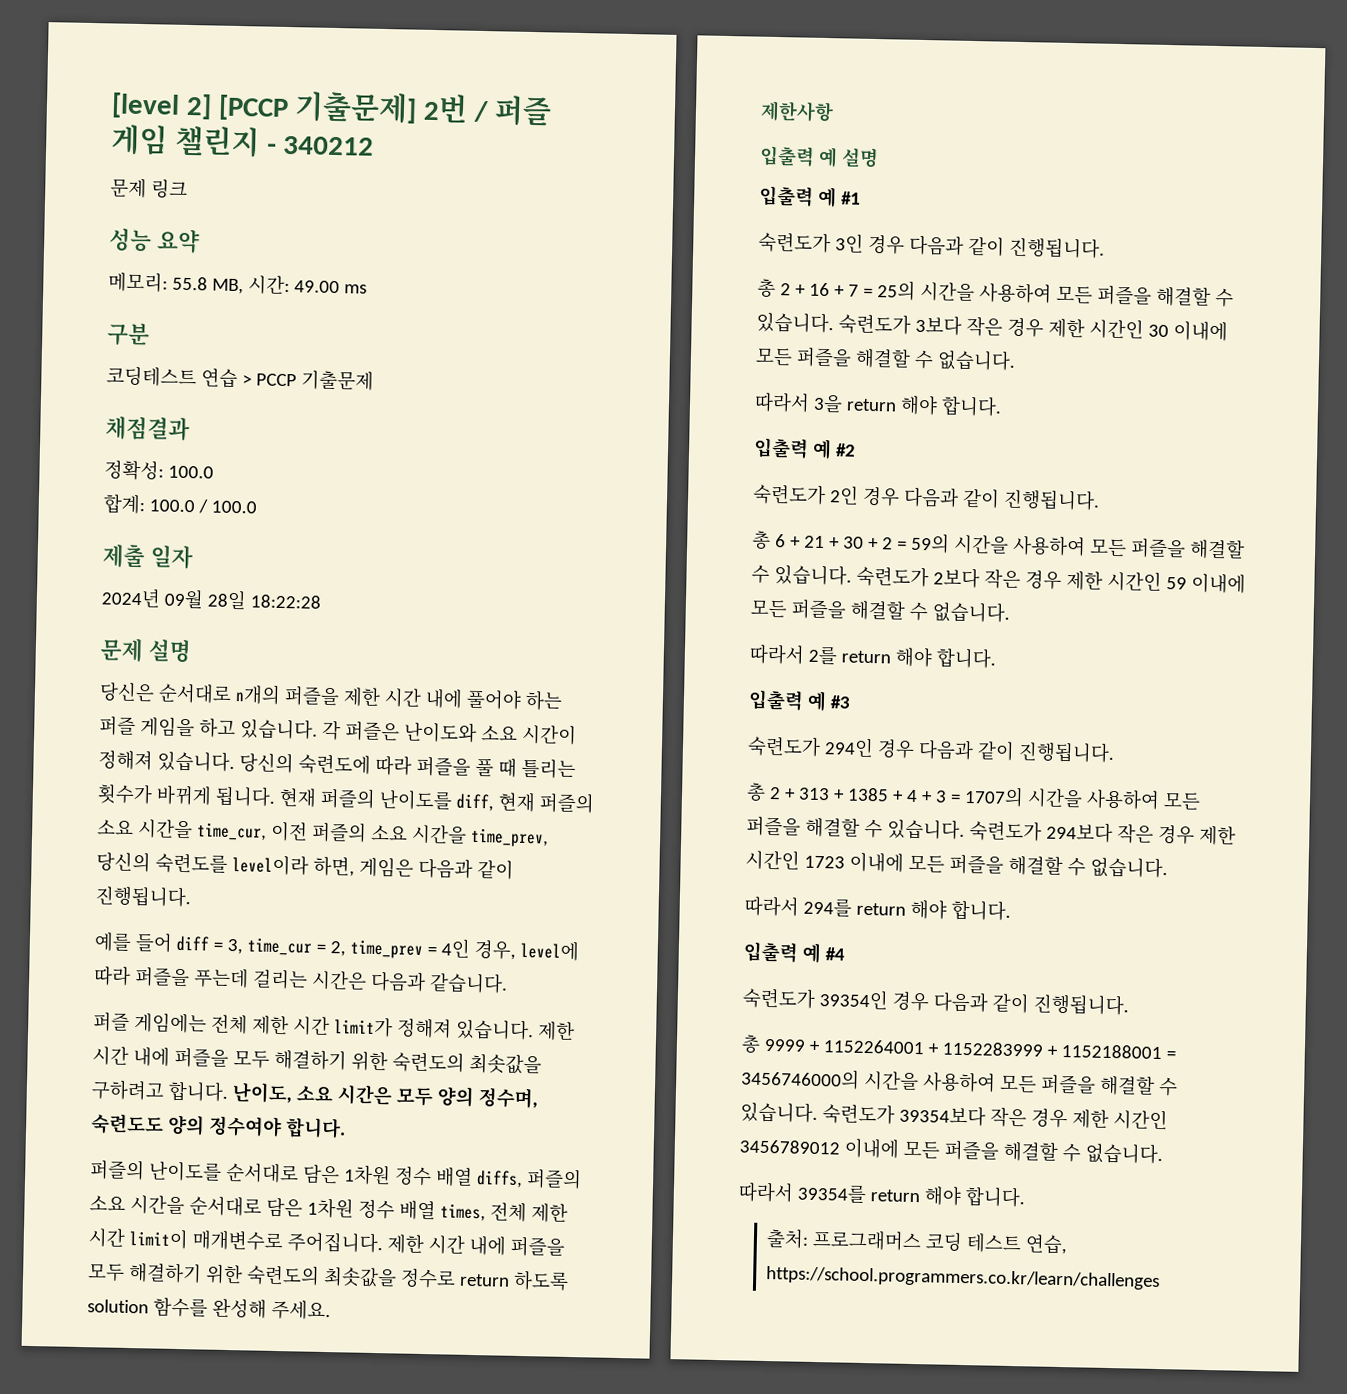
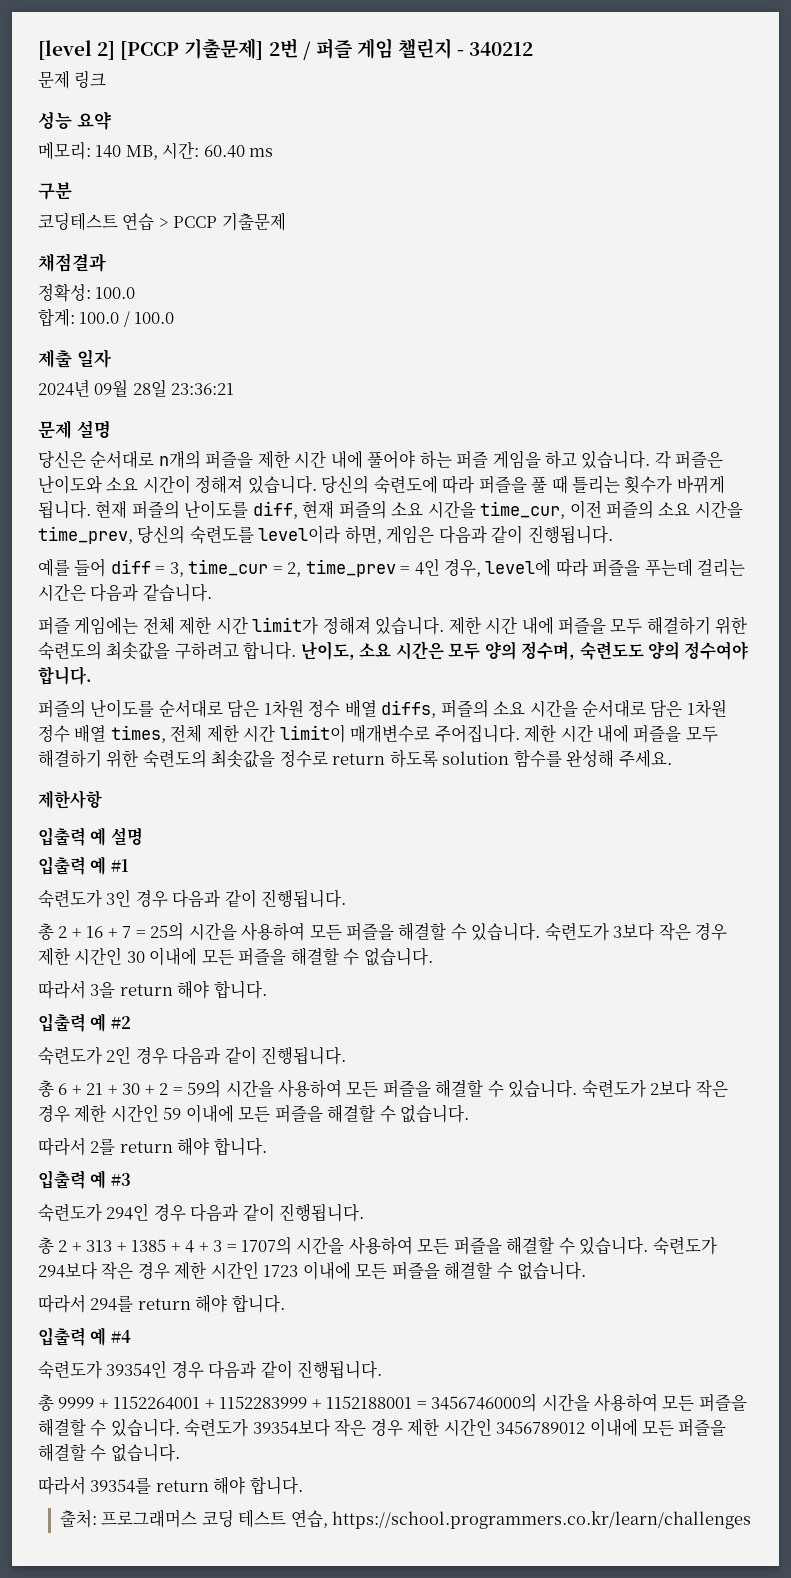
- 메모리: 55.8 MB, 시간: 49.00 ms
+ 메모리: 140 MB, 시간: 60.40 ms
- 2024년 09월 28일 18:22:28
+ 2024년 09월 28일 23:36:21

